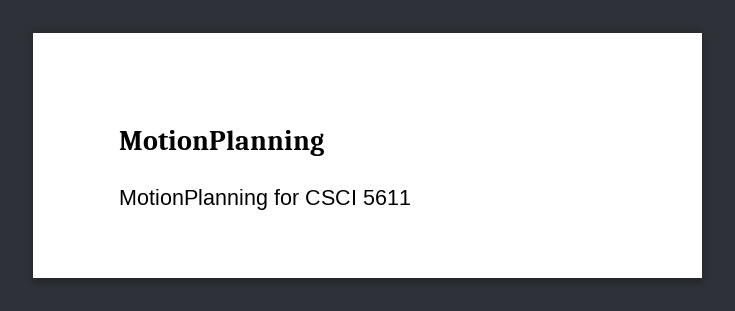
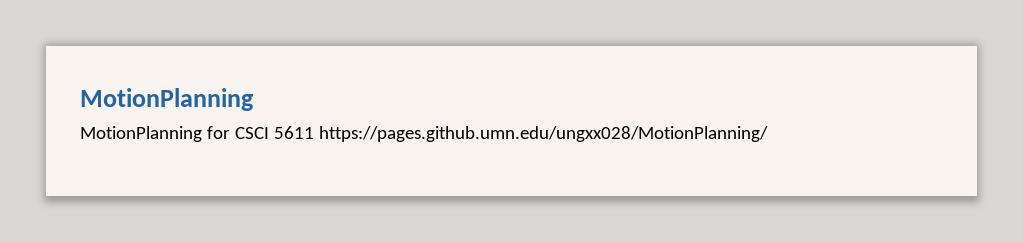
- MotionPlanning for CSCI 5611
+ MotionPlanning for CSCI 5611 https://pages.github.umn.edu/ungxx028/MotionPlanning/

